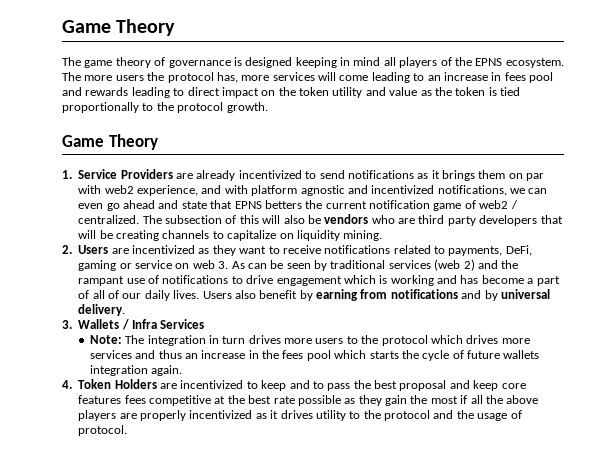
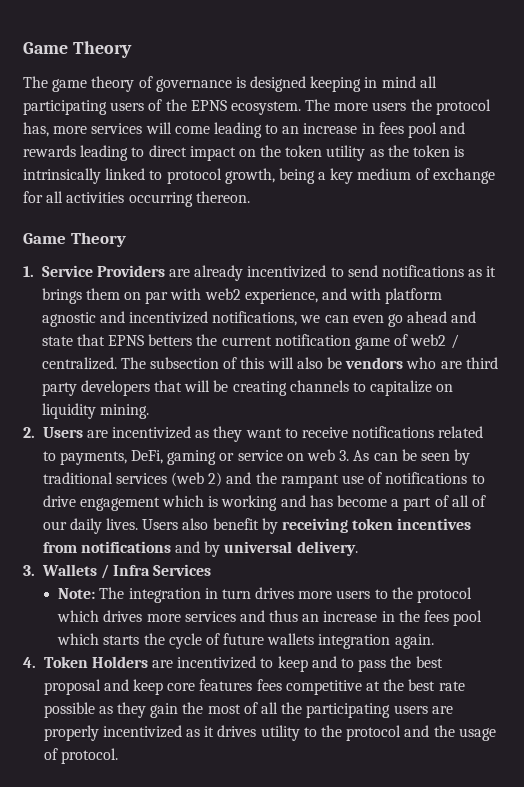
- The game theory of governance is designed keeping in mind all players of the EPNS ecosystem.
+ The game theory of governance is designed keeping in mind all participating users of the EPNS ecosystem.
- The more users the protocol has, more services will come leading to an increase in fees pool and rewards leading to direct impact on the token utility and value as the token is tied proportionally to the protocol growth.
+ The more users the protocol has, more services will come leading to an increase in fees pool and rewards leading to direct impact on the token utility as the token is intrinsically linked to protocol growth, being a key medium of exchange for all activities occurring thereon.
- Users also benefit by earning from notifications and by universal delivery.
+ Users also benefit by receiving token incentives from notifications and by universal delivery.
- 4. Token Holders are incentivized to keep and to pass the best proposal and keep core features fees competitive at the best rate possible as they gain the most if all the above players are properly incentivized as it drives utility to the protocol and the usage of protocol.
+ 4. Token Holders are incentivized to keep and to pass the best proposal and keep core features fees competitive at the best rate possible as they gain the most of all the participating users are properly incentivized as it drives utility to the protocol and the usage of protocol.

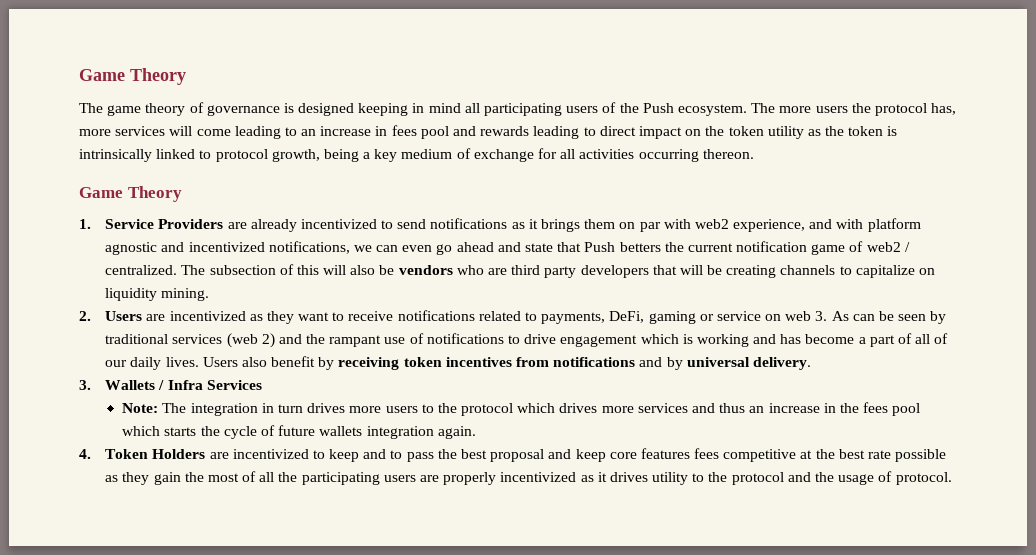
- The game theory of governance is designed keeping in mind all participating users of the EPNS ecosystem.
+ The game theory of governance is designed keeping in mind all participating users of the Push ecosystem.
- 1. Service Providers are already incentivized to send notifications as it brings them on par with web2 experience, and with platform agnostic and incentivized notifications, we can even go ahead and state that EPNS betters the current notification game of web2 / centralized.
+ 1. Service Providers are already incentivized to send notifications as it brings them on par with web2 experience, and with platform agnostic and incentivized notifications, we can even go ahead and state that Push betters the current notification game of web2 / centralized.

